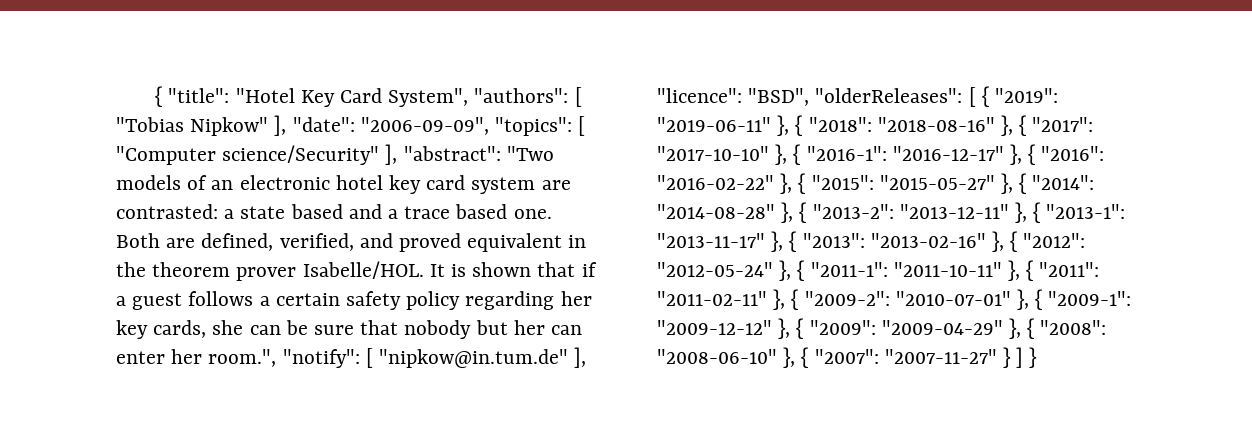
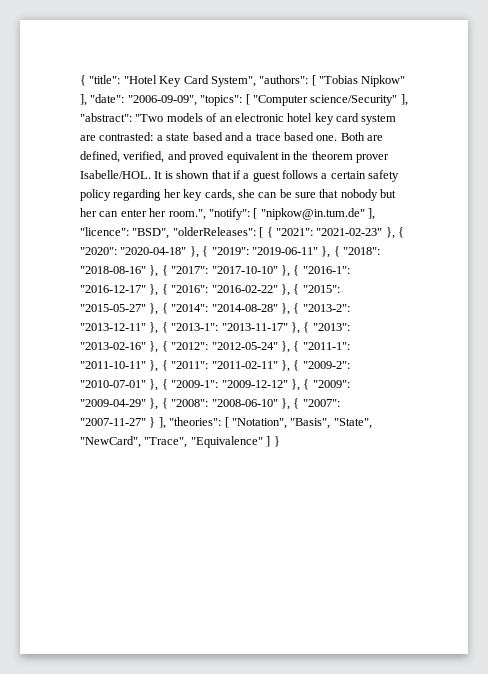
- [ { "2019":
+ [ { "2021": "2021-02-23" }, { "2020": "2020-04-18" }, { "2019":
- "2007-11-27" } ] }
+ "2007-11-27" } ], "theories": [ "Notation", "Basis", "State", "NewCard", "Trace", "Equivalence" ] }

